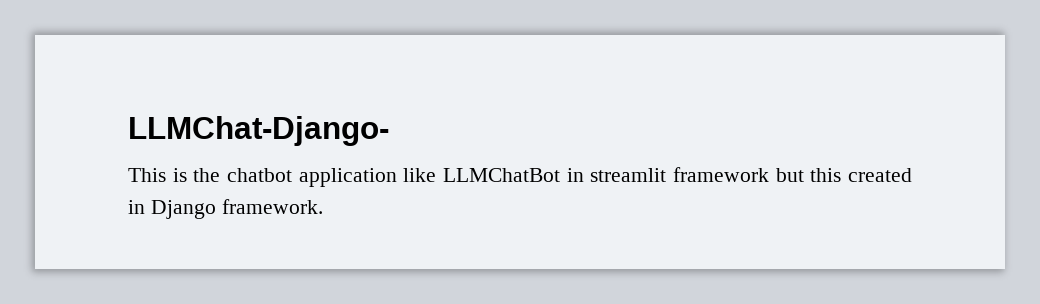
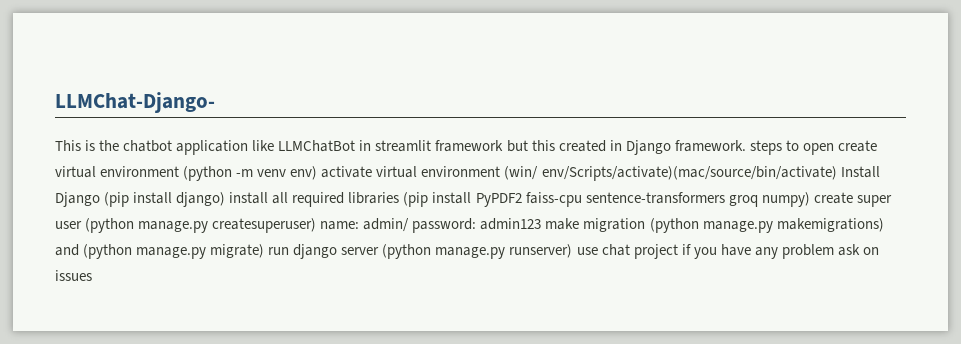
- This is the chatbot application like LLMChatBot in streamlit framework but this created in Django framework.
+ This is the chatbot application like LLMChatBot in streamlit framework but this created in Django framework. steps to open create virtual environment (python -m venv env) activate virtual environment (win/ env/Scripts/activate)(mac/source/bin/activate) Install Django (pip install django) install all required libraries (pip install PyPDF2 faiss-cpu sentence-transformers groq numpy) create super user (python manage.py createsuperuser) name: admin/ password: admin123 make migration (python manage.py makemigrations) and (python manage.py migrate) run django server (python manage.py runserver) use chat project if you have any problem ask on issues

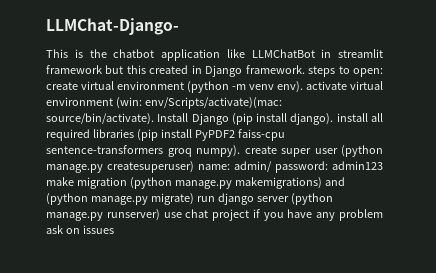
- This is the chatbot application like LLMChatBot in streamlit framework but this created in Django framework. steps to open create virtual environment (python -m venv env) activate virtual environment (win/ env/Scripts/activate)(mac/source/bin/activate) Install Django (pip install django) install all required libraries (pip install PyPDF2 faiss-cpu sentence-transformers groq numpy) create super user (python manage.py createsuperuser) name:
+ This is the chatbot application like LLMChatBot in streamlit framework but this created in Django framework. steps to open: create virtual environment (python -m venv env). activate virtual environment (win: env/Scripts/activate)(mac: source/bin/activate). Install Django (pip install django). install all required libraries (pip install PyPDF2 faiss-cpu sentence-transformers groq numpy). create super user (python manage.py createsuperuser) name:

